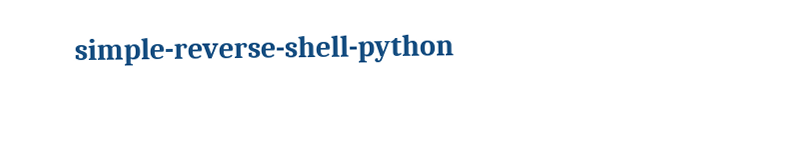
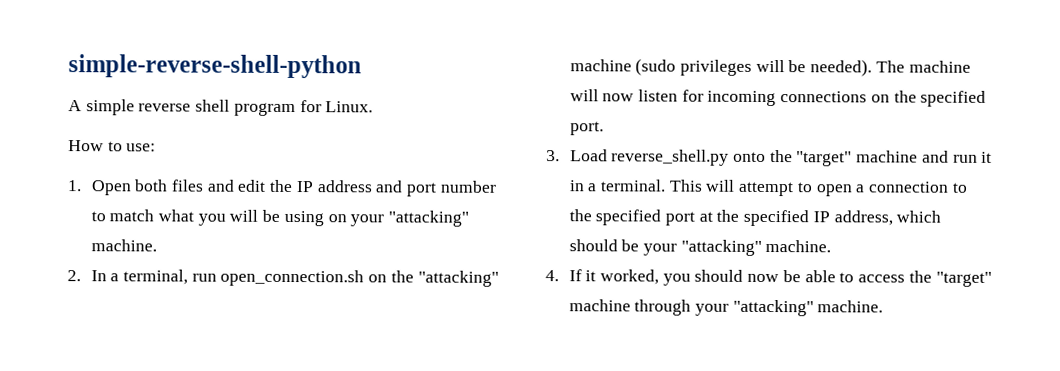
+ A simple reverse shell program for Linux.
+ How to use:
+ 1. Open both files and edit the IP address and port number to match what you will be using on your "attacking" machine.
+ 2. In a terminal, run open_connection.sh on the "attacking" machine (sudo privileges will be needed). The machine will now listen for incoming connections on the specified port.
+ 3. Load reverse_shell.py onto the "target" machine and run it in a terminal. This will attempt to open a connection to the specified port at the specified IP address, which should be your "attacking" machine.
+ 4. If it worked, you should now be able to access the "target" machine through your "attacking" machine.

